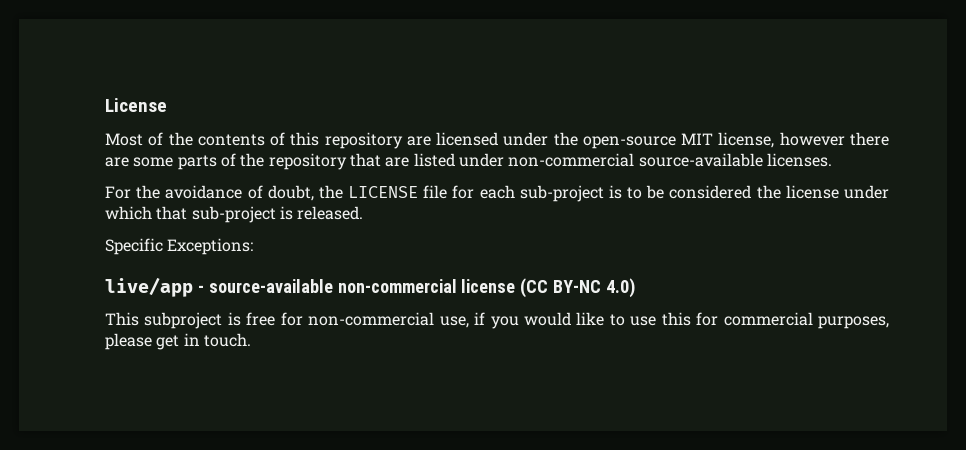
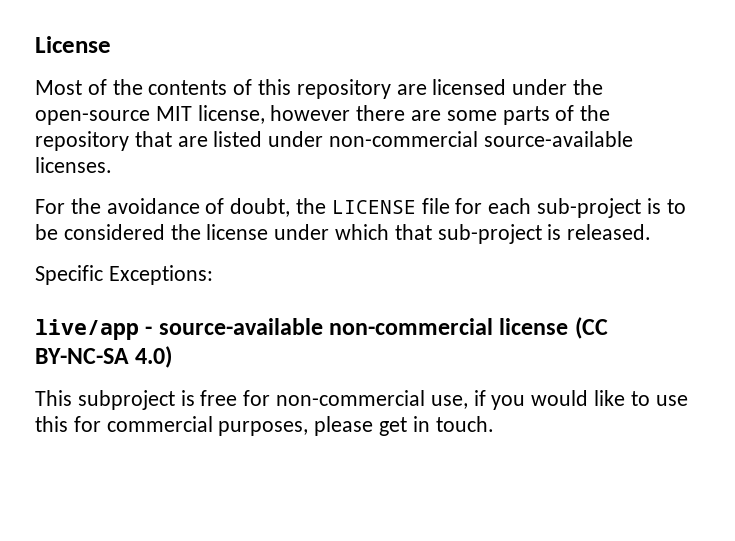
- live/app - source-available non-commercial license (CC BY-NC 4.0)
+ live/app - source-available non-commercial license (CC BY-NC-SA 4.0)

